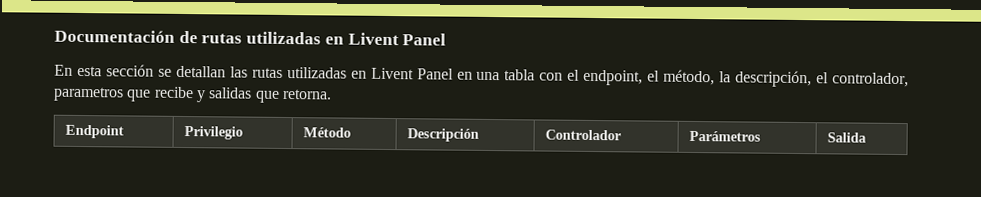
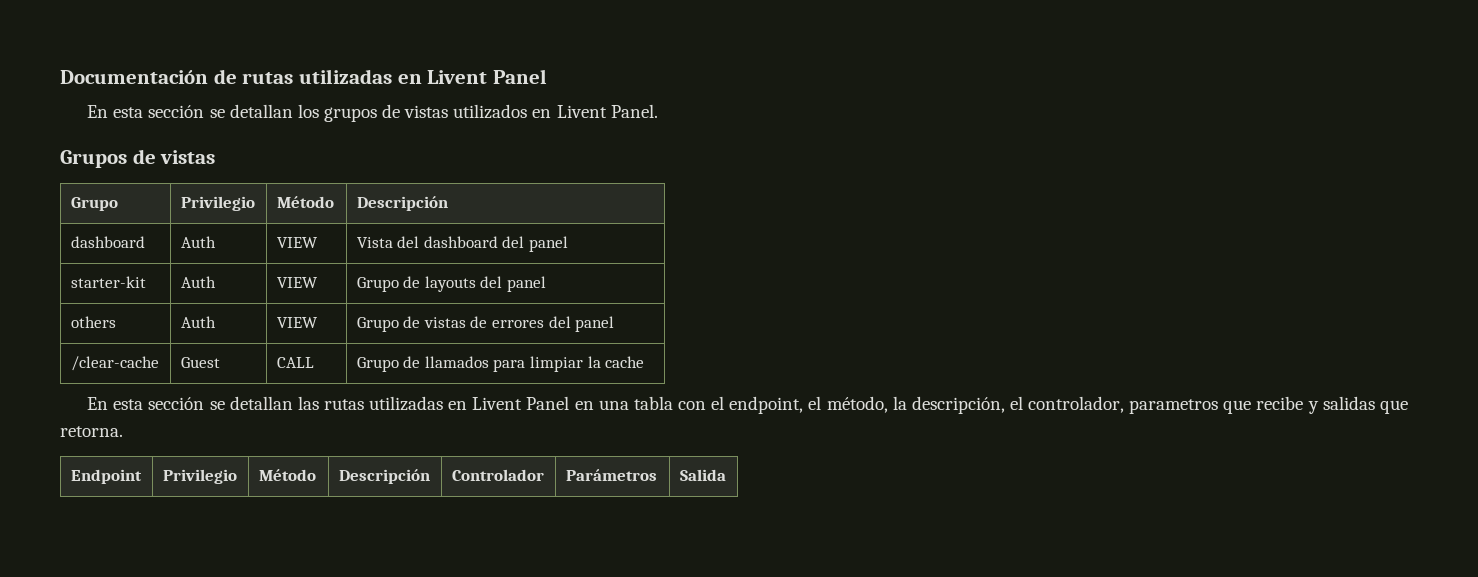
+ En esta sección se detallan los grupos de vistas utilizados en Livent Panel.
+ Grupos de vistas
+ Grupo | Privilegio | Método | Descripción
+ dashboard | Auth | VIEW | Vista del dashboard del panel
+ starter-kit | Auth | VIEW | Grupo de layouts del panel
+ others | Auth | VIEW | Grupo de vistas de errores del panel
+ /clear-cache | Guest | CALL | Grupo de llamados para limpiar la cache

